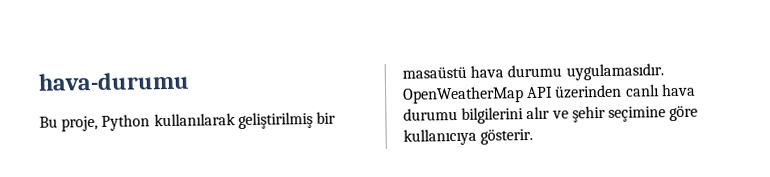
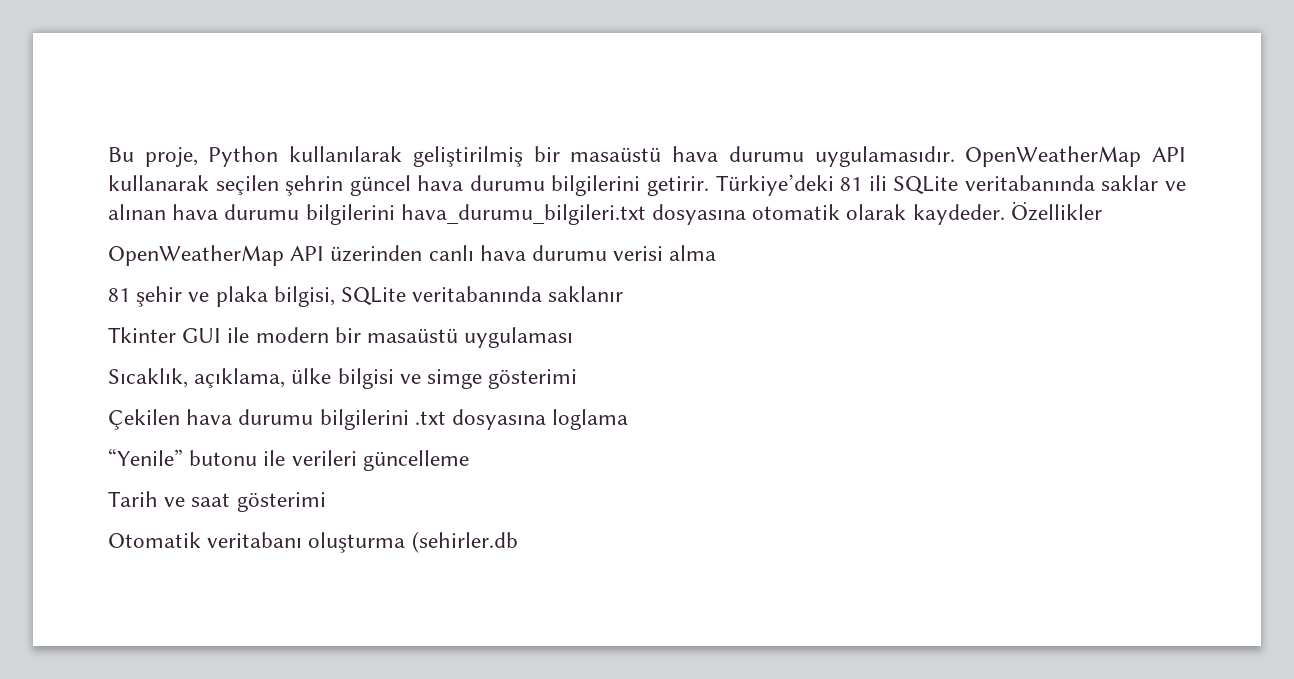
- hava-durumu
- OpenWeatherMap API üzerinden canlı hava durumu bilgilerini alır ve şehir seçimine göre kullanıcıya gösterir.
+ OpenWeatherMap API kullanarak seçilen şehrin güncel hava durumu bilgilerini getirir. Türkiye’deki 81 ili SQLite veritabanında saklar ve alınan hava durumu bilgilerini hava_durumu_bilgileri.txt dosyasına otomatik olarak kaydeder. Özellikler
+ OpenWeatherMap API üzerinden canlı hava durumu verisi alma
+ 81 şehir ve plaka bilgisi, SQLite veritabanında saklanır
+ Tkinter GUI ile modern bir masaüstü uygulaması
+ Sıcaklık, açıklama, ülke bilgisi ve simge gösterimi
+ Çekilen hava durumu bilgilerini .txt dosyasına loglama
+ “Yenile” butonu ile verileri güncelleme
+ Tarih ve saat gösterimi
+ Otomatik veritabanı oluşturma (sehirler.db

